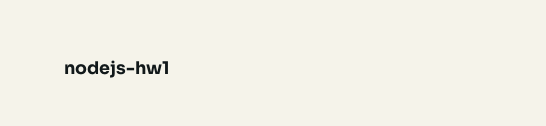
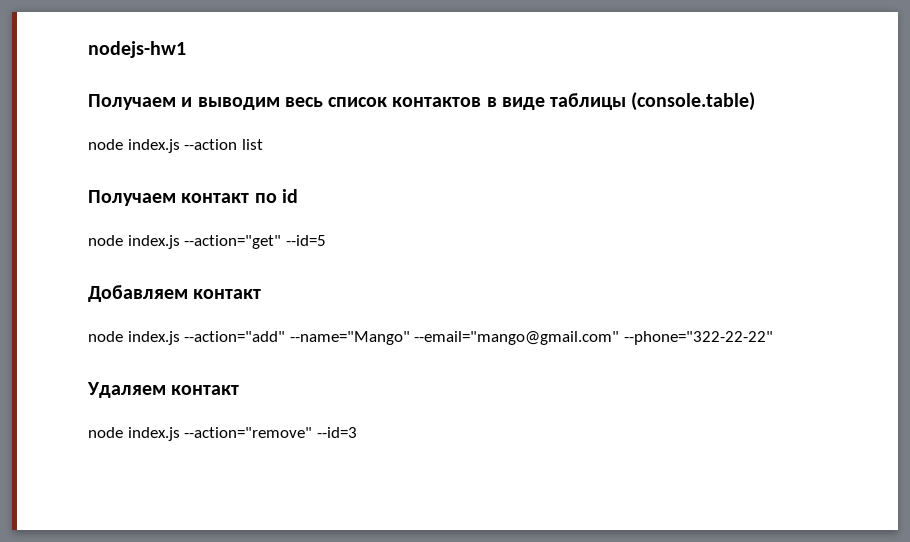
+ Получаем и выводим весь список контактов в виде таблицы (console.table)
+ node index.js --action list
+ Получаем контакт по id
+ node index.js --action="get" --id=5
+ Добавляем контакт
+ node index.js --action="add" --name="Mango" --email="mango@gmail.com" --phone="322-22-22"
+ Удаляем контакт
+ node index.js --action="remove" --id=3

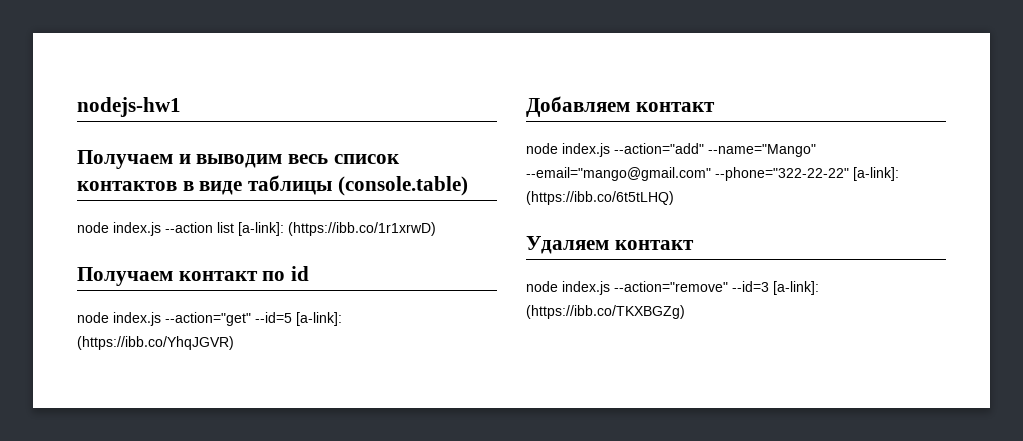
- node index.js --action list
+ node index.js --action list [a-link]: (https://ibb.co/1r1xrwD)
- node index.js --action="get" --id=5
+ node index.js --action="get" --id=5 [a-link]: (https://ibb.co/YhqJGVR)
- node index.js --action="add" --name="Mango" --email="mango@gmail.com" --phone="322-22-22"
+ node index.js --action="add" --name="Mango" --email="mango@gmail.com" --phone="322-22-22" [a-link]: (https://ibb.co/6t5tLHQ)
- node index.js --action="remove" --id=3
+ node index.js --action="remove" --id=3 [a-link]: (https://ibb.co/TKXBGZg)

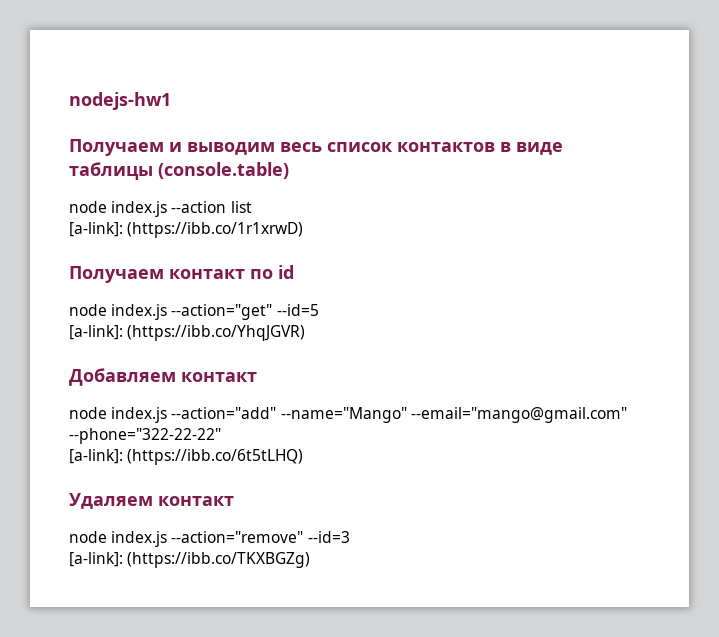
- node index.js --action list [a-link]: (https://ibb.co/1r1xrwD)
+ node index.js --action list
+ [a-link]: (https://ibb.co/1r1xrwD)
- node index.js --action="get" --id=5 [a-link]: (https://ibb.co/YhqJGVR)
+ node index.js --action="get" --id=5
+ [a-link]: (https://ibb.co/YhqJGVR)
- node index.js --action="add" --name="Mango" --email="mango@gmail.com" --phone="322-22-22" [a-link]: (https://ibb.co/6t5tLHQ)
+ node index.js --action="add" --name="Mango" --email="mango@gmail.com" --phone="322-22-22"
+ [a-link]: (https://ibb.co/6t5tLHQ)
- node index.js --action="remove" --id=3 [a-link]: (https://ibb.co/TKXBGZg)
+ node index.js --action="remove" --id=3
+ [a-link]: (https://ibb.co/TKXBGZg)

